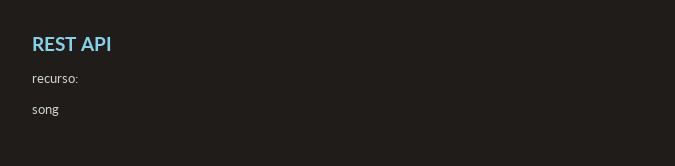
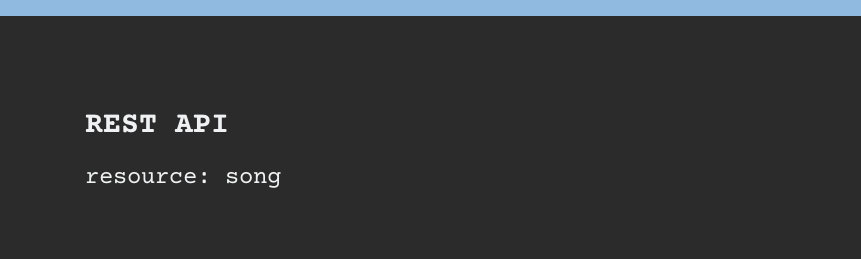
- recurso:
- song
+ resource: song

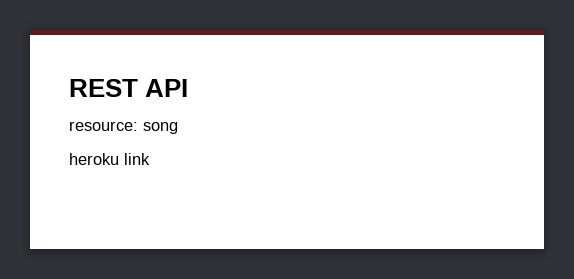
+ heroku link

